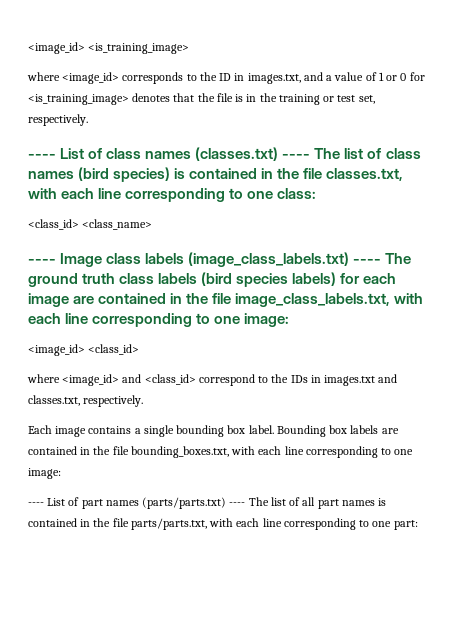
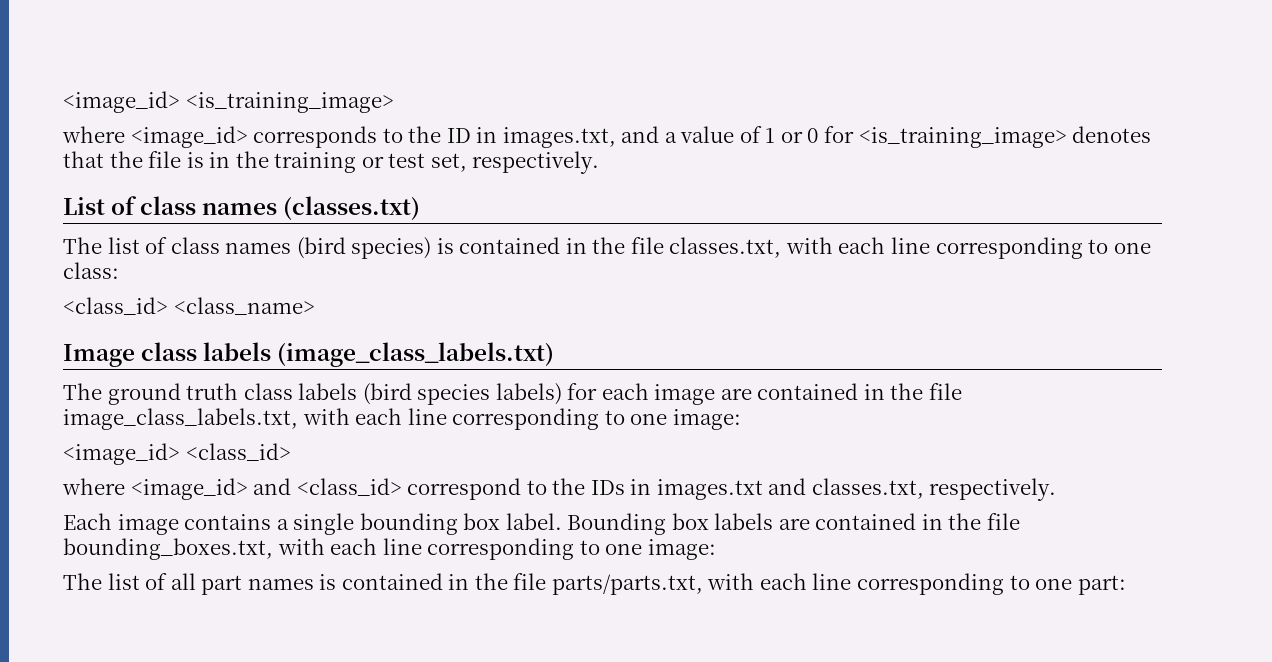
- ---- List of class names (classes.txt) ---- The list of class names (bird species) is contained in the file classes.txt, with each line corresponding to one class:
+ List of class names (classes.txt)
+ The list of class names (bird species) is contained in the file classes.txt, with each line corresponding to one class:
- ---- Image class labels (image_class_labels.txt) ---- The ground truth class labels (bird species labels) for each image are contained in the file image_class_labels.txt, with each line corresponding to one image:
+ Image class labels (image_class_labels.txt)
+ The ground truth class labels (bird species labels) for each image are contained in the file image_class_labels.txt, with each line corresponding to one image:
- ---- List of part names (parts/parts.txt) ---- The list of all part names is contained in the file parts/parts.txt, with each line corresponding to one part:
+ The list of all part names is contained in the file parts/parts.txt, with each line corresponding to one part:

